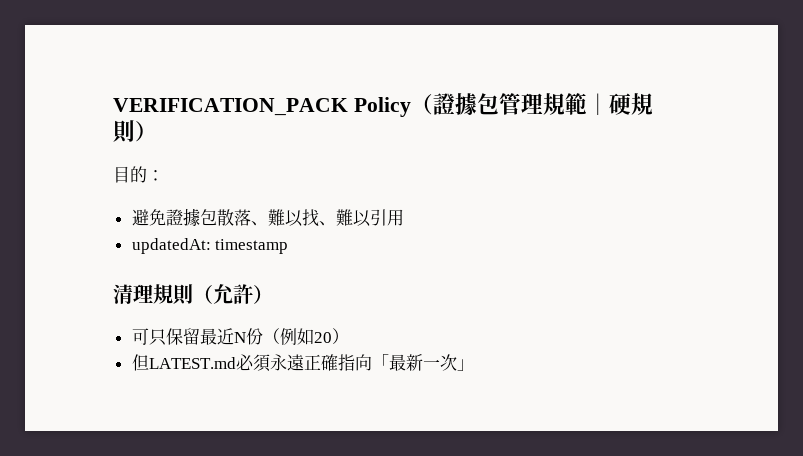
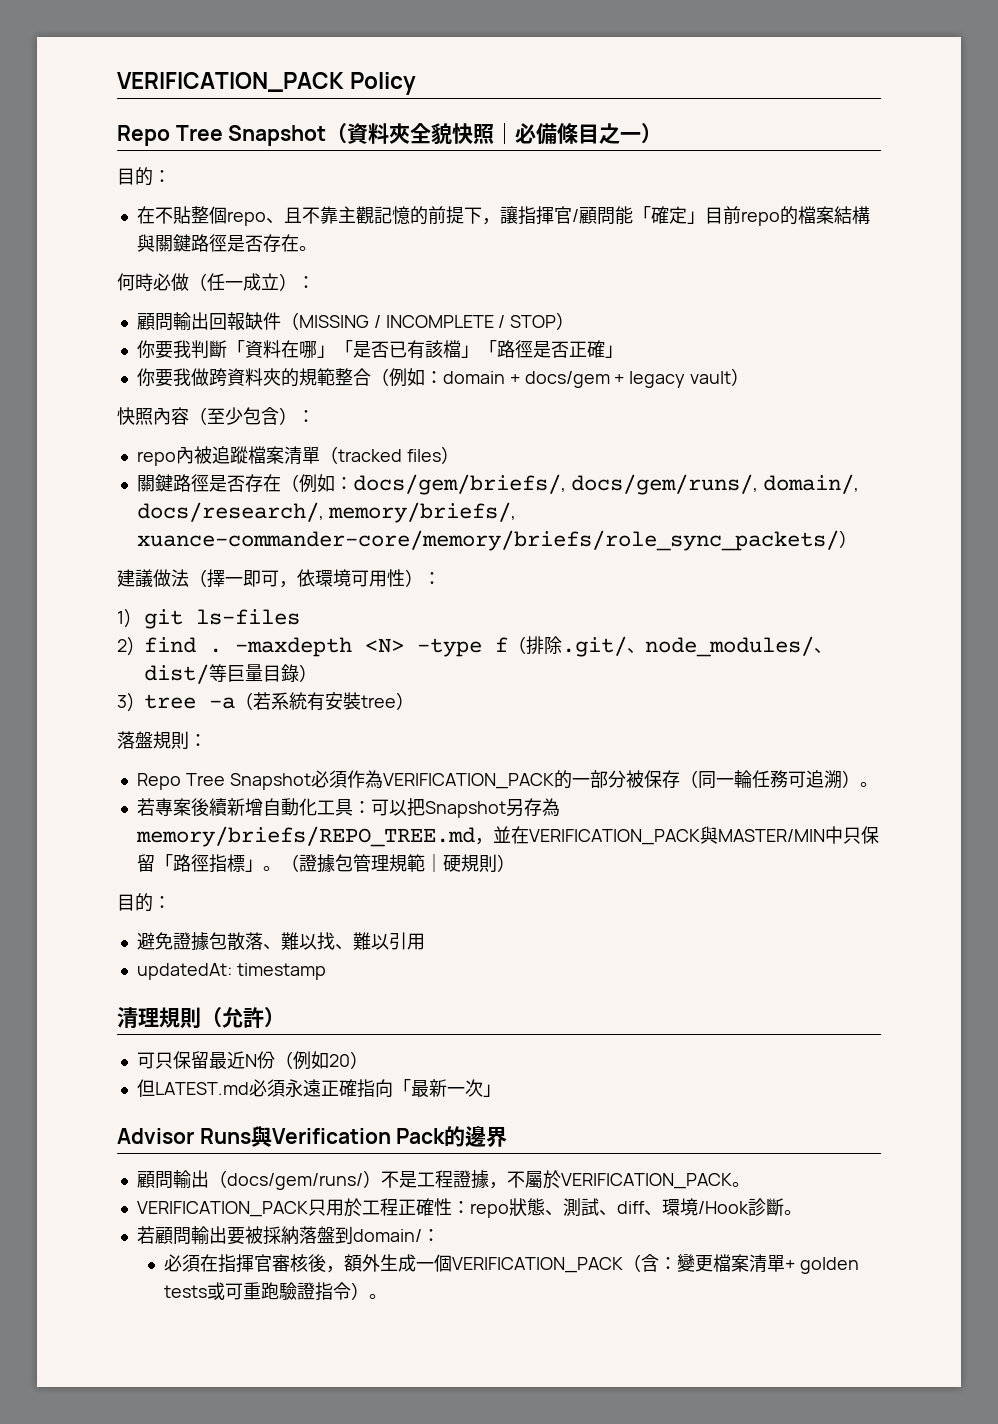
- VERIFICATION_PACK Policy（證據包管理規範｜硬規則）
+ VERIFICATION_PACK Policy
+ Repo Tree Snapshot（資料夾全貌快照｜必備條目之一）
+ 目的：
+ 在不貼整個repo、且不靠主觀記憶的前提下，讓指揮官/顧問能「確定」目前repo的檔案結構與關鍵路徑是否存在。
+ 何時必做（任一成立）：
+ 顧問輸出回報缺件（MISSING / INCOMPLETE / STOP）
+ 你要我判斷「資料在哪」「是否已有該檔」「路徑是否正確」
+ 你要我做跨資料夾的規範整合（例如：domain + docs/gem + legacy vault）
+ 快照內容（至少包含）：
+ repo內被追蹤檔案清單（tracked files）
+ 關鍵路徑是否存在（例如：docs/gem/briefs/, docs/gem/runs/, domain/, docs/research/, memory/briefs/, xuance-commander-core/memory/briefs/role_sync_packets/）
+ 建議做法（擇一即可，依環境可用性）：
+ 1) git ls-files
+ 2) find . -maxdepth <N> -type f（排除.git/、node_modules/、dist/等巨量目錄）
+ 3) tree -a（若系統有安裝tree）
+ 落盤規則：
+ Repo Tree Snapshot必須作為VERIFICATION_PACK的一部分被保存（同一輪任務可追溯）。
+ 若專案後續新增自動化工具：可以把Snapshot另存為memory/briefs/REPO_TREE.md，並在VERIFICATION_PACK與MASTER/MIN中只保留「路徑指標」。（證據包管理規範｜硬規則）
+ Advisor Runs與Verification Pack的邊界
+ 顧問輸出（docs/gem/runs/）不是工程證據，不屬於VERIFICATION_PACK。
+ VERIFICATION_PACK只用於工程正確性：repo狀態、測試、diff、環境/Hook診斷。
+ 若顧問輸出要被採納落盤到domain/：
+ 必須在指揮官審核後，額外生成一個VERIFICATION_PACK（含：變更檔案清單+ golden tests或可重跑驗證指令）。

